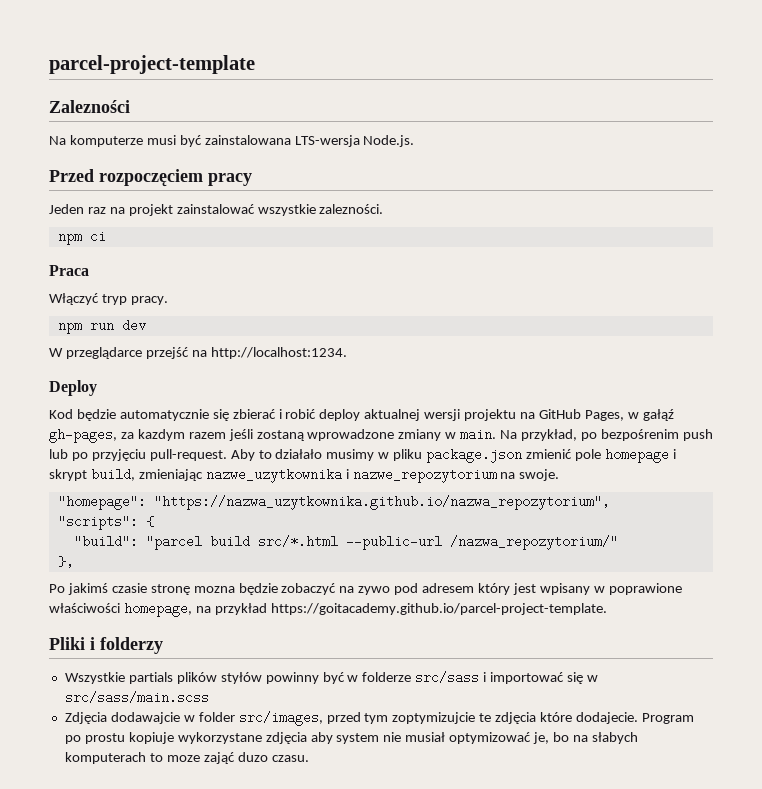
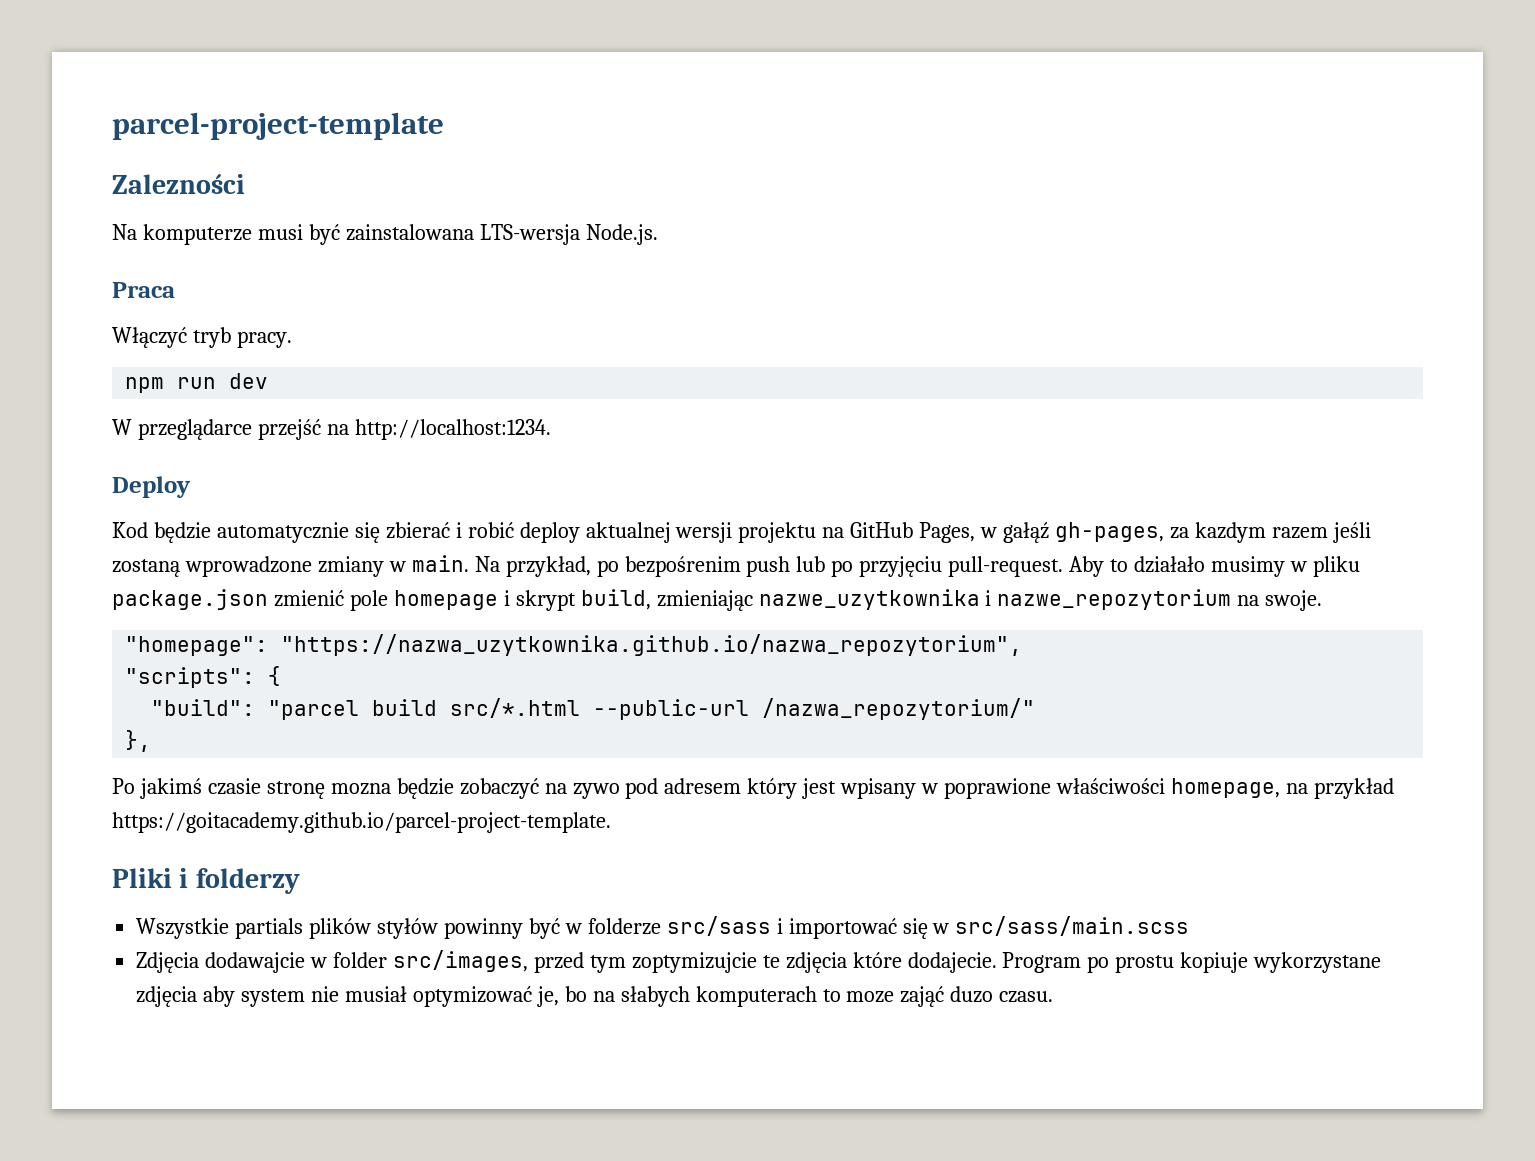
- Przed rozpoczęciem pracy
- Jeden raz na projekt zainstalować wszystkie zalezności.
- npm ci
- Włączyć tryp pracy.
+ Włączyć tryb pracy.

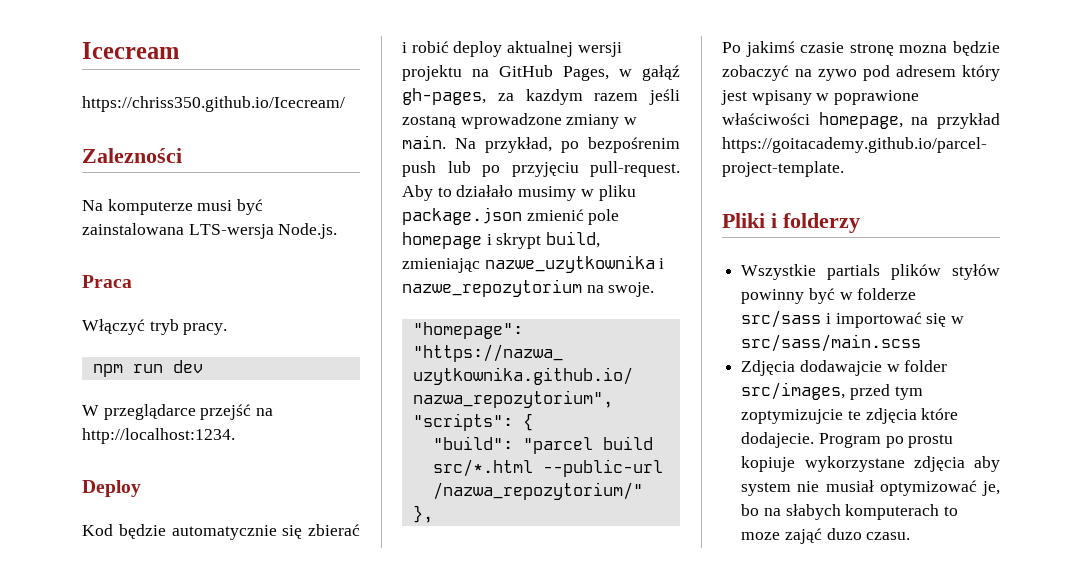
- parcel-project-template
+ Icecream
+ https://chriss350.github.io/Icecream/

